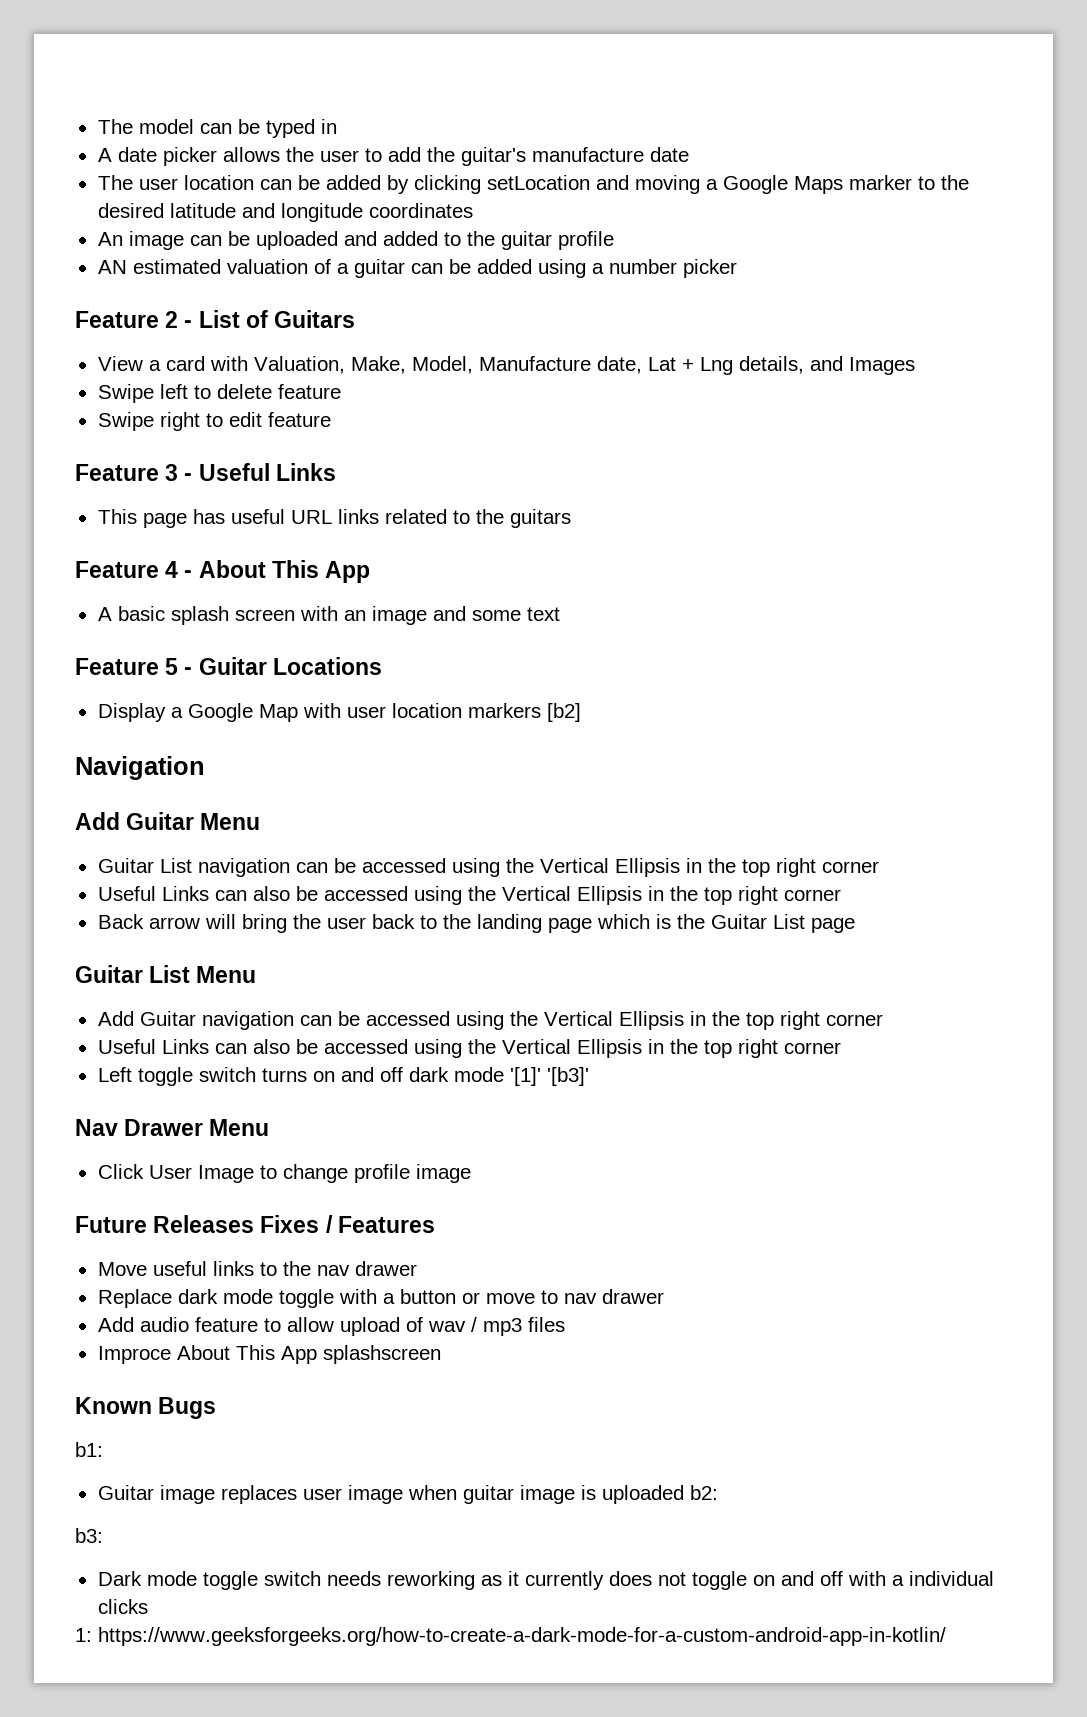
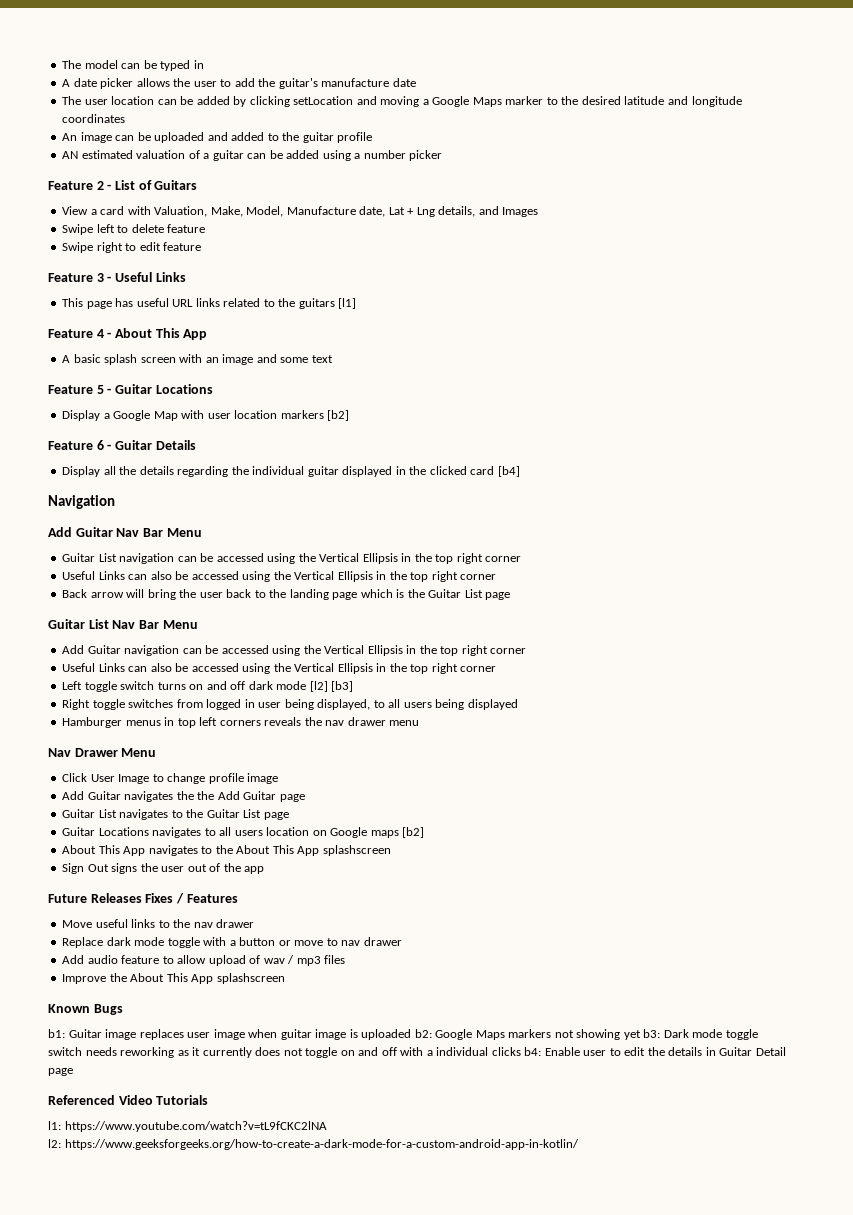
- This page has useful URL links related to the guitars
+ This page has useful URL links related to the guitars [l1]
+ Feature 6 - Guitar Details
+ Display all the details regarding the individual guitar displayed in the clicked card [b4]
- Add Guitar Menu
+ Add Guitar Nav Bar Menu
- Guitar List Menu
+ Guitar List Nav Bar Menu
- Left toggle switch turns on and off dark mode '[1]' '[b3]'
+ Left toggle switch turns on and off dark mode [l2] [b3]
+ Right toggle switches from logged in user being displayed, to all users being displayed
+ Hamburger menus in top left corners reveals the nav drawer menu
+ Add Guitar navigates the the Add Guitar page
+ Guitar List navigates to the Guitar List page
+ Guitar Locations navigates to all users location on Google maps [b2]
+ About This App navigates to the About This App splashscreen
+ Sign Out signs the user out of the app
- Improce About This App splashscreen
+ Improve the About This App splashscreen
- b1:
- Guitar image replaces user image when guitar image is uploaded b2:
- b3:
- Dark mode toggle switch needs reworking as it currently does not toggle on and off with a individual clicks
- 1: https://www.geeksforgeeks.org/how-to-create-a-dark-mode-for-a-custom-android-app-in-kotlin/
+ b1: Guitar image replaces user image when guitar image is uploaded b2: Google Maps markers not showing yet b3: Dark mode toggle switch needs reworking as it currently does not toggle on and off with a individual clicks b4: Enable user to edit the details in Guitar Detail page
+ Referenced Video Tutorials
+ l1: https://www.youtube.com/watch?v=tL9fCKC2lNA
+ l2: https://www.geeksforgeeks.org/how-to-create-a-dark-mode-for-a-custom-android-app-in-kotlin/

